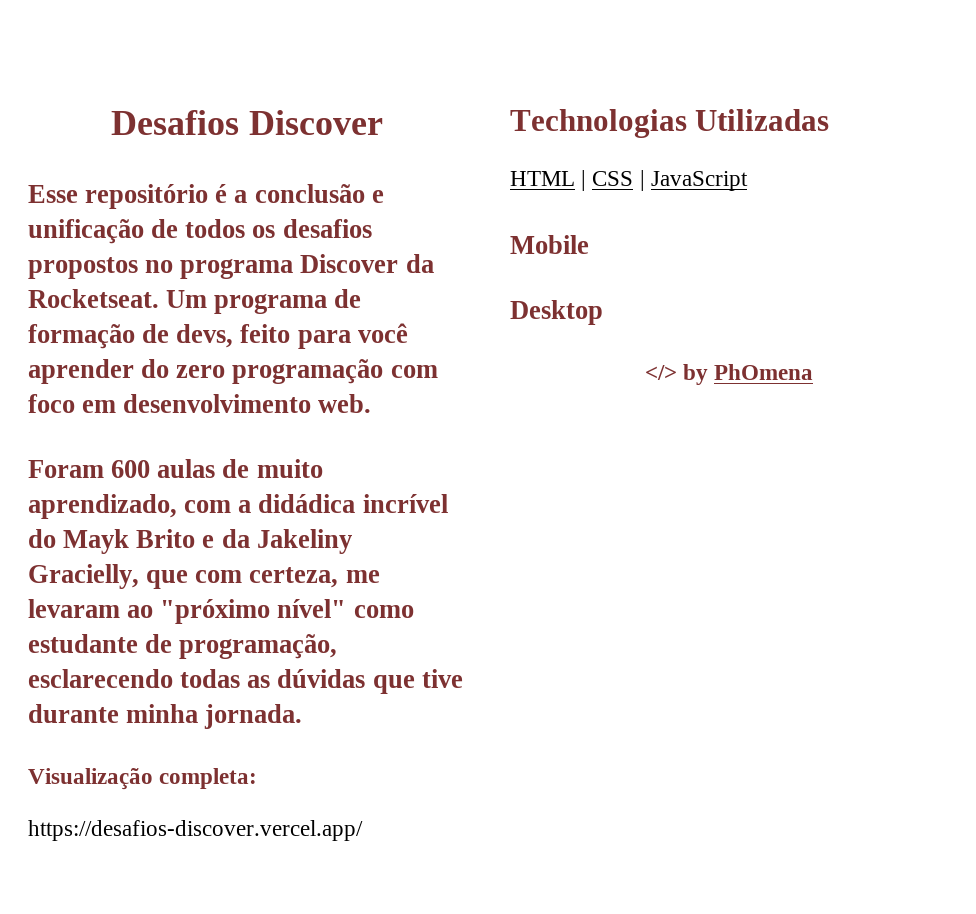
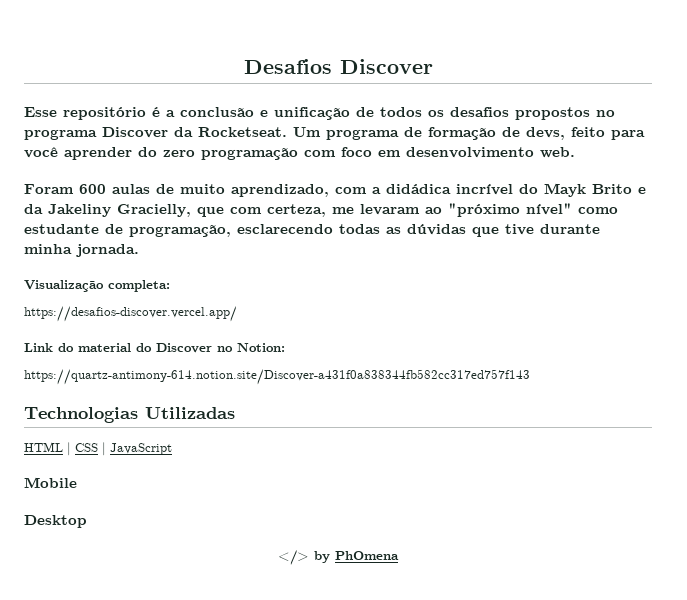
+ Link do material do Discover no Notion:
+ https://quartz-antimony-614.notion.site/Discover-a431f0a838344fb582cc317ed757f143

